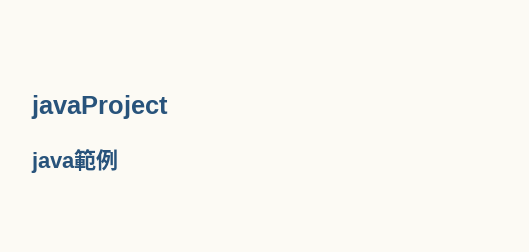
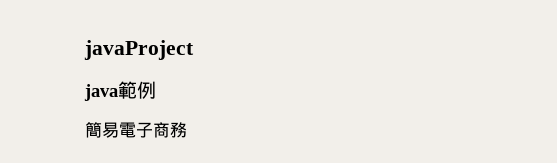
+ 簡易電子商務

